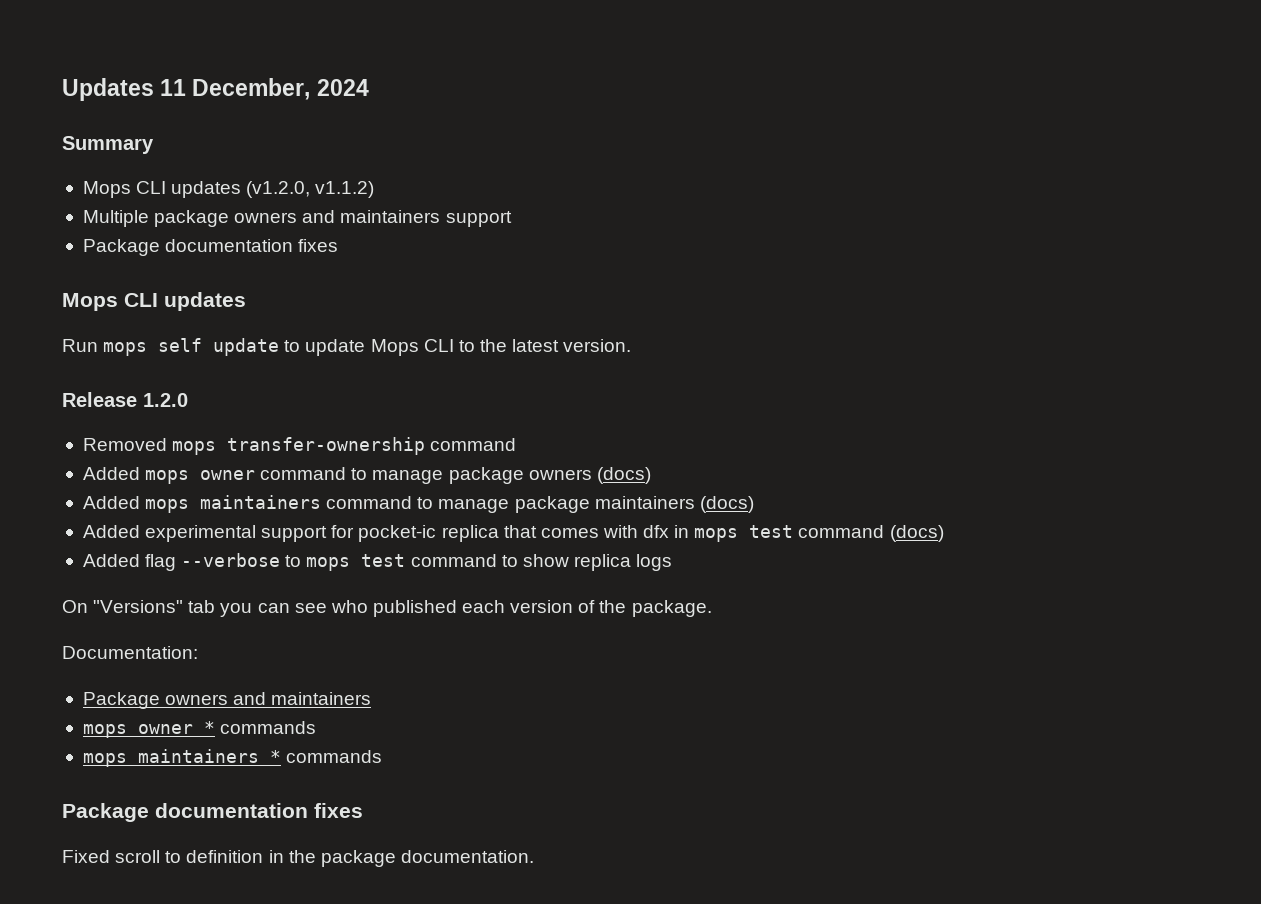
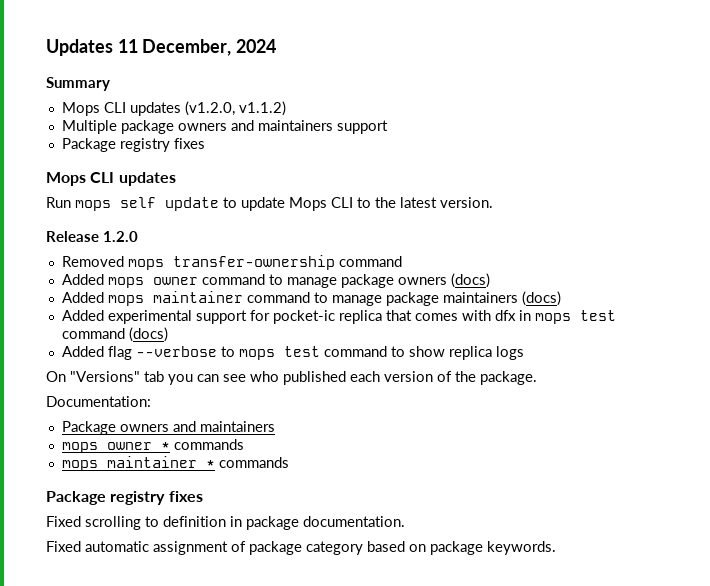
  Multiple package owners and maintainers support
- Package documentation fixes
+ Package registry fixes
- Added mops maintainers command to manage package maintainers (docs)
+ Added mops maintainer command to manage package maintainers (docs)
- mops maintainers * commands
- Package documentation fixes
+ mops maintainer * commands
+ Package registry fixes
- Fixed scroll to definition in the package documentation.
+ Fixed scrolling to definition in package documentation.
+ Fixed automatic assignment of package category based on package keywords.

